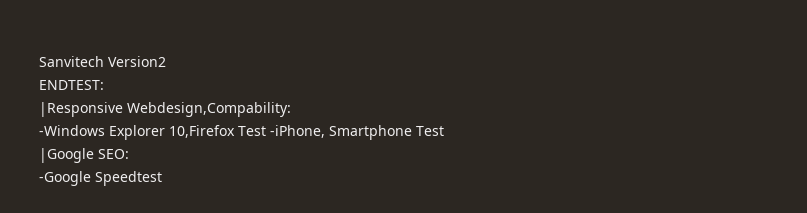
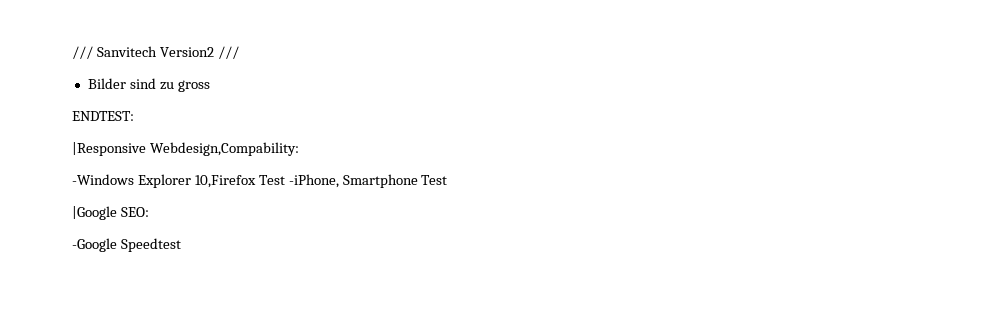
- Sanvitech Version2
+ /// Sanvitech Version2 ///
+ Bilder sind zu gross

